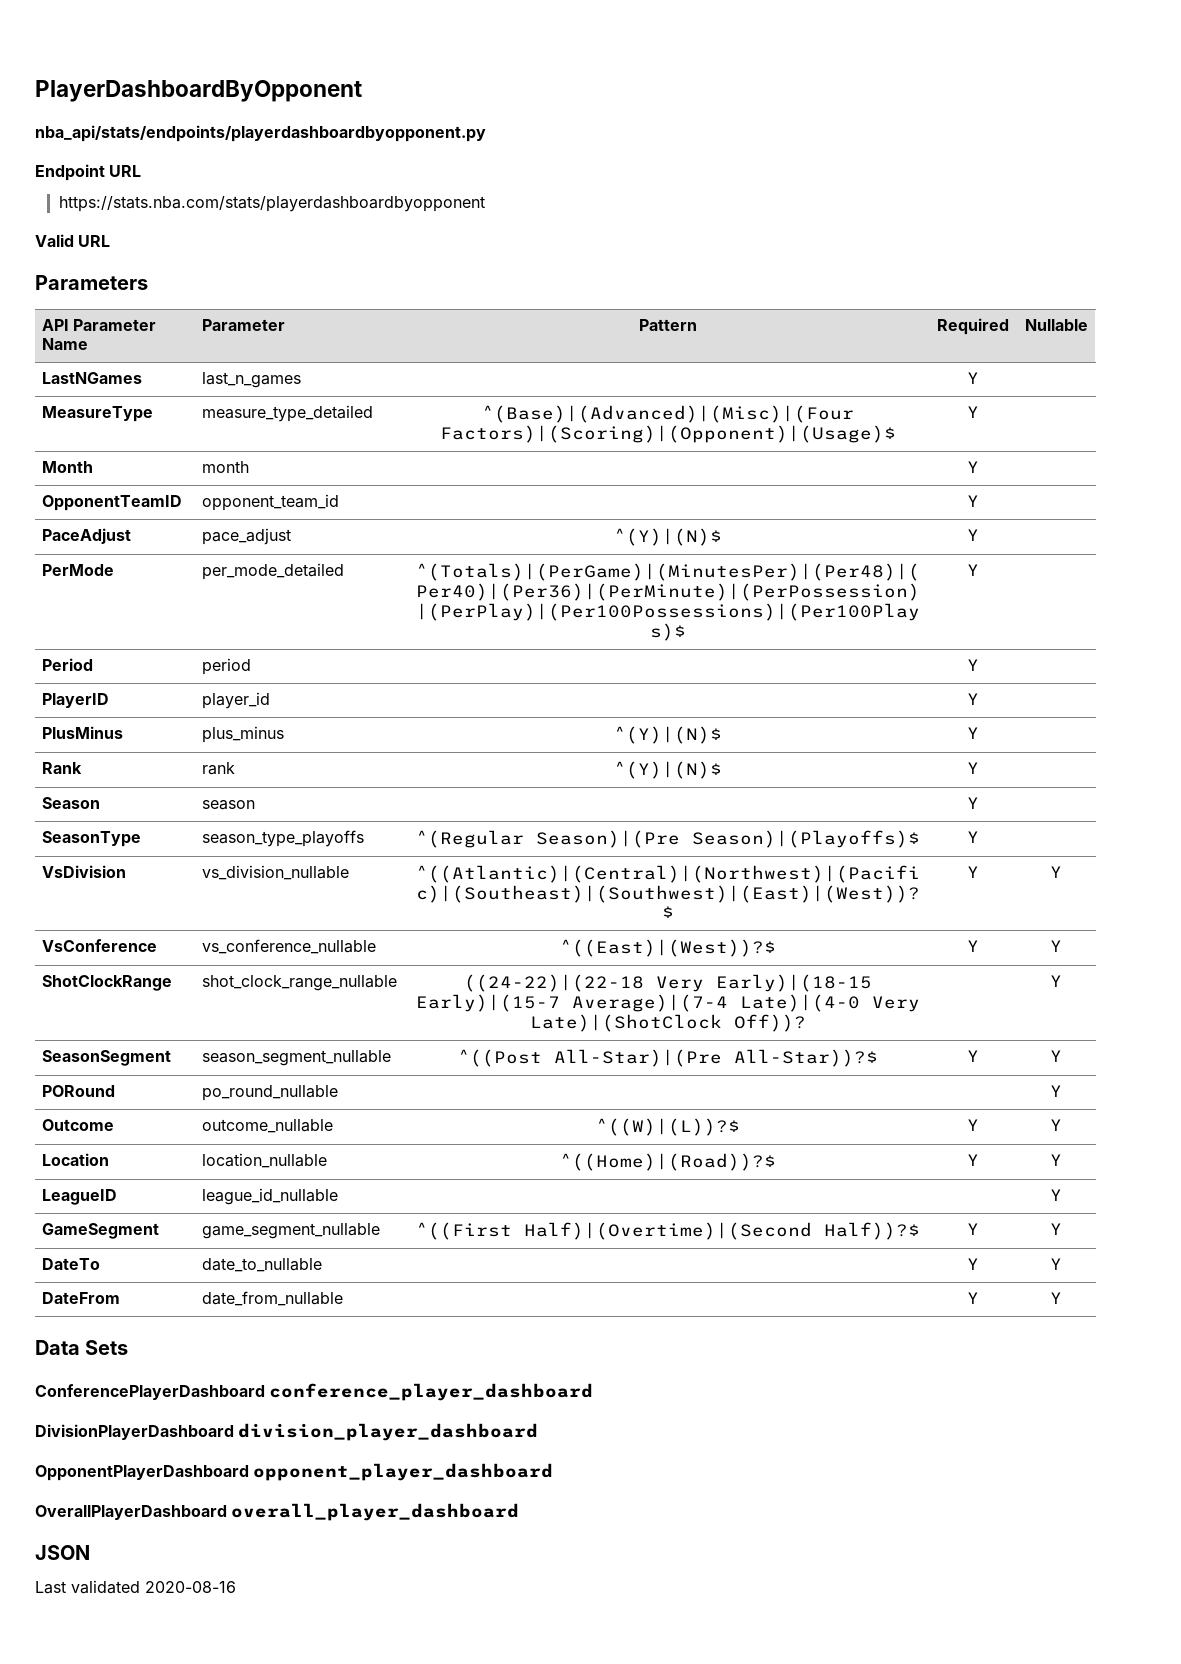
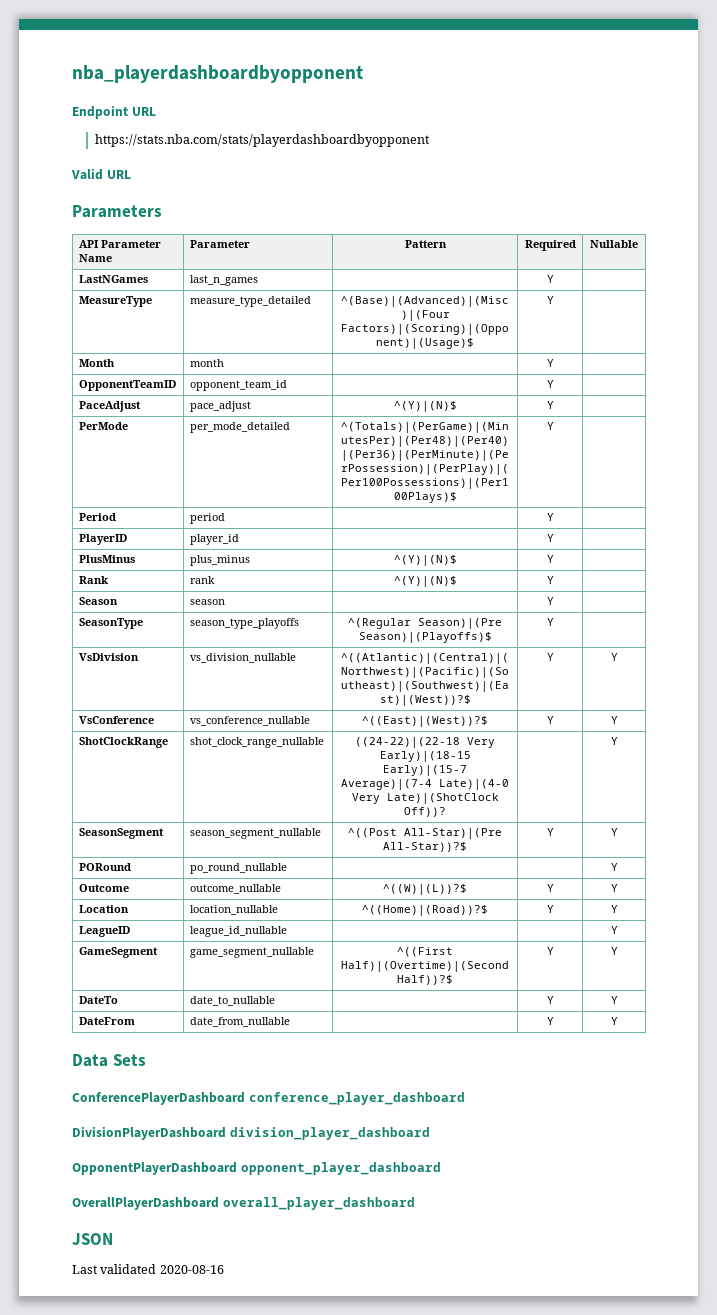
- PlayerDashboardByOpponent
- nba_api/stats/endpoints/playerdashboardbyopponent.py
+ nba_playerdashboardbyopponent

